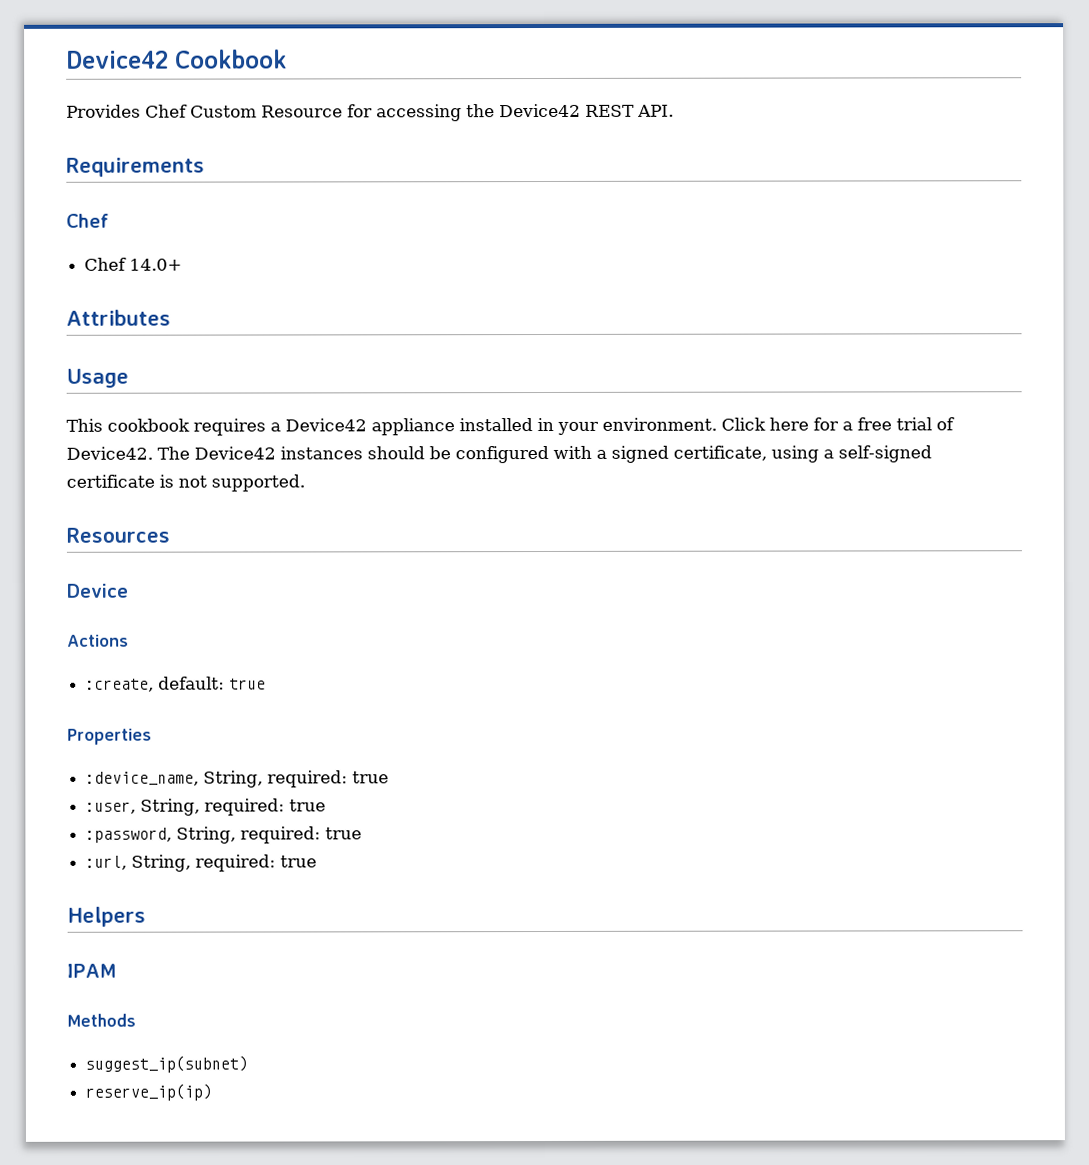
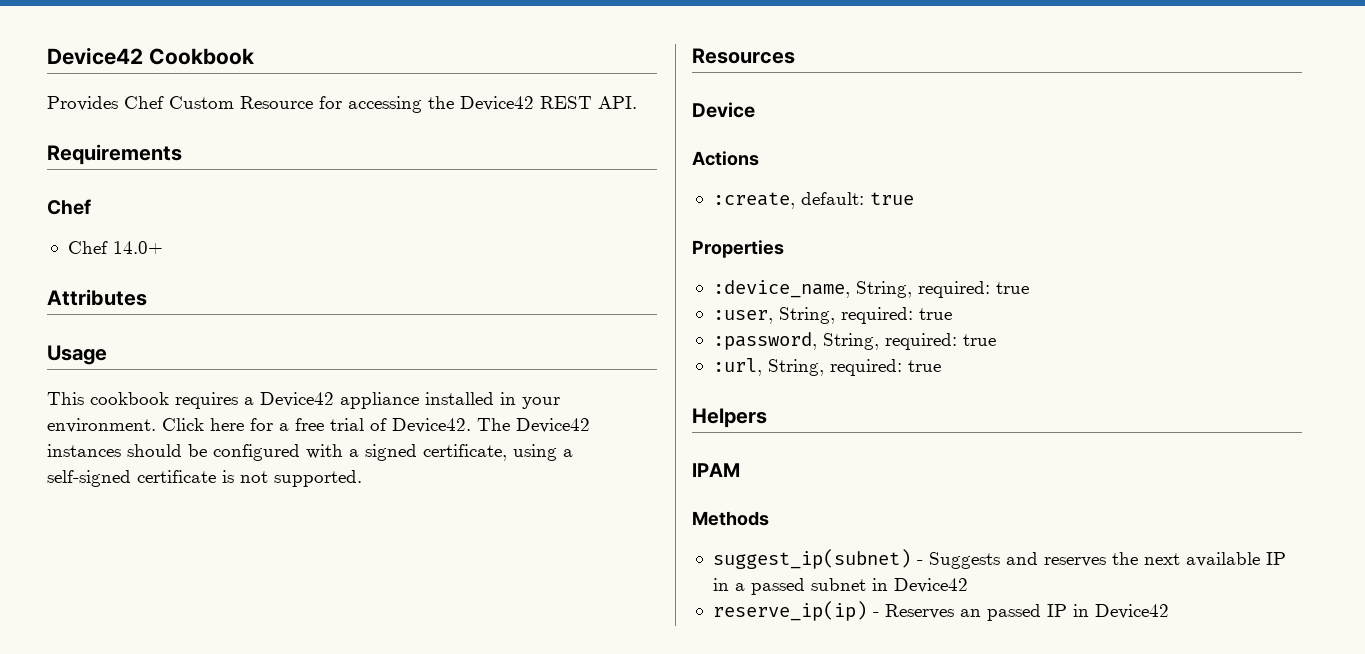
- suggest_ip(subnet)
- reserve_ip(ip)
+ suggest_ip(subnet) - Suggests and reserves the next available IP in a passed subnet in Device42
+ reserve_ip(ip) - Reserves an passed IP in Device42

